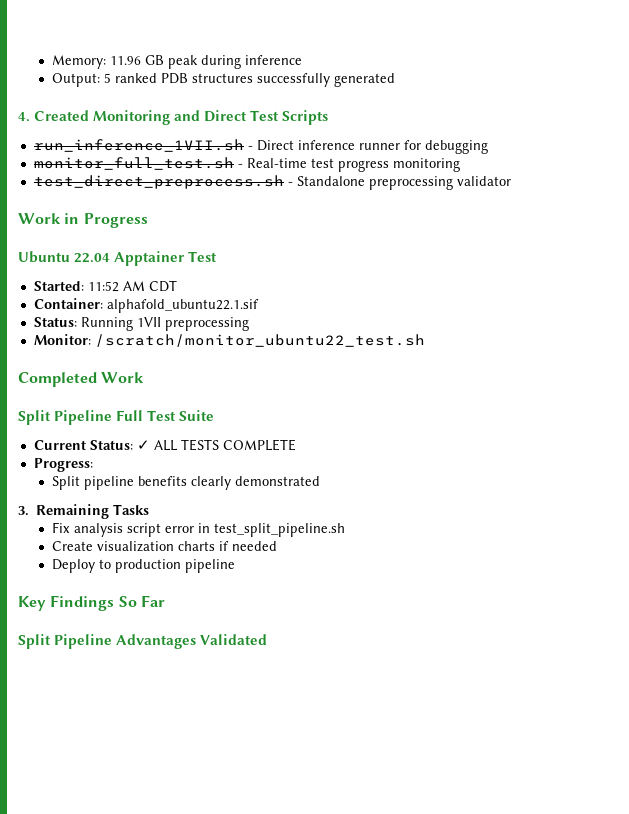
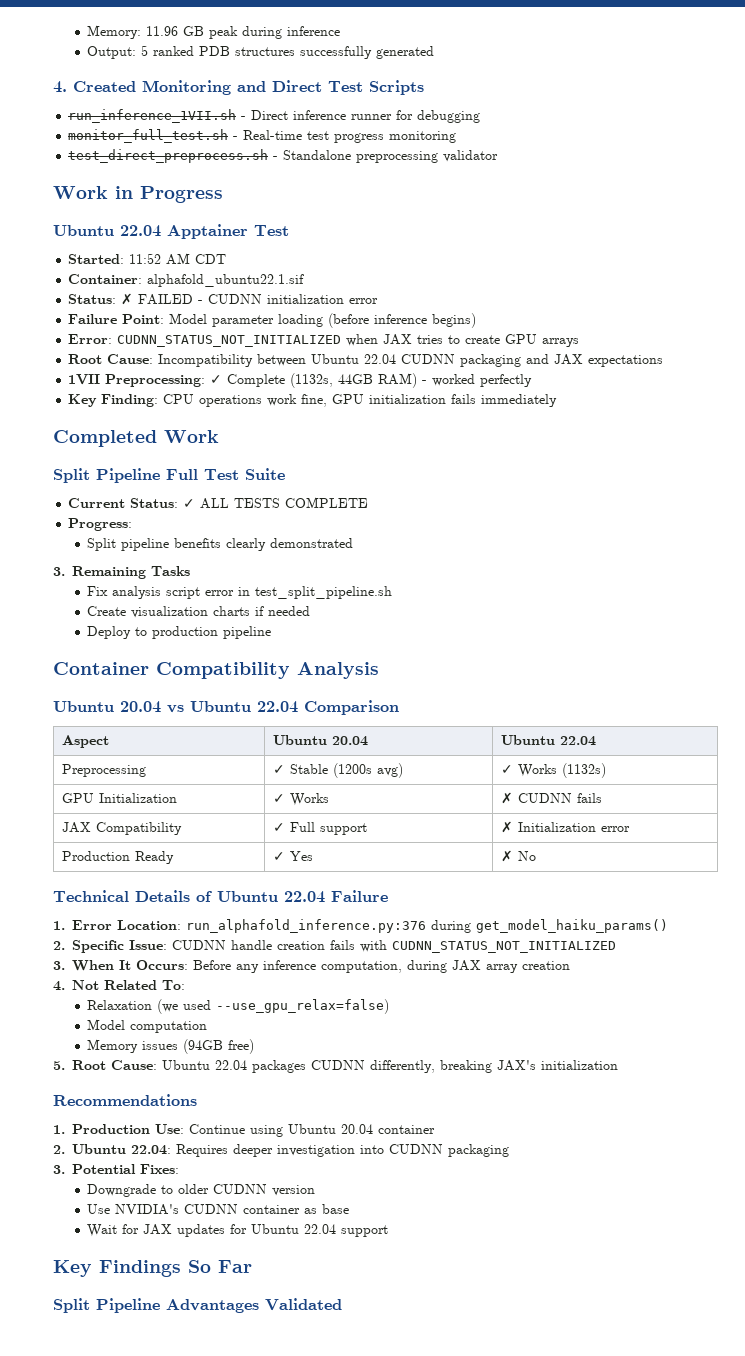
- Status: Running 1VII preprocessing
- Monitor: /scratch/monitor_ubuntu22_test.sh
+ Status: ✗ FAILED - CUDNN initialization error
+ Failure Point: Model parameter loading (before inference begins)
+ Error: CUDNN_STATUS_NOT_INITIALIZED when JAX tries to create GPU arrays
+ Root Cause: Incompatibility between Ubuntu 22.04 CUDNN packaging and JAX expectations
+ 1VII Preprocessing: ✓ Complete (1132s, 44GB RAM) - worked perfectly
+ Key Finding: CPU operations work fine, GPU initialization fails immediately
+ Container Compatibility Analysis
+ Ubuntu 20.04 vs Ubuntu 22.04 Comparison
+ Aspect | Ubuntu 20.04 | Ubuntu 22.04
+ Preprocessing | ✓ Stable (1200s avg) | ✓ Works (1132s)
+ GPU Initialization | ✓ Works | ✗ CUDNN fails
+ JAX Compatibility | ✓ Full support | ✗ Initialization error
+ Production Ready | ✓ Yes | ✗ No
+ Technical Details of Ubuntu 22.04 Failure
+ 1. Error Location: run_alphafold_inference.py:376 during get_model_haiku_params()
+ 2. Specific Issue: CUDNN handle creation fails with CUDNN_STATUS_NOT_INITIALIZED
+ 3. When It Occurs: Before any inference computation, during JAX array creation
+ 4. Not Related To:
+ Relaxation (we used --use_gpu_relax=false)
+ Model computation
+ Memory issues (94GB free)
+ 5. Root Cause: Ubuntu 22.04 packages CUDNN differently, breaking JAX's initialization
+ Recommendations
+ 1. Production Use: Continue using Ubuntu 20.04 container
+ 2. Ubuntu 22.04: Requires deeper investigation into CUDNN packaging
+ 3. Potential Fixes:
+ Downgrade to older CUDNN version
+ Use NVIDIA's CUDNN container as base
+ Wait for JAX updates for Ubuntu 22.04 support

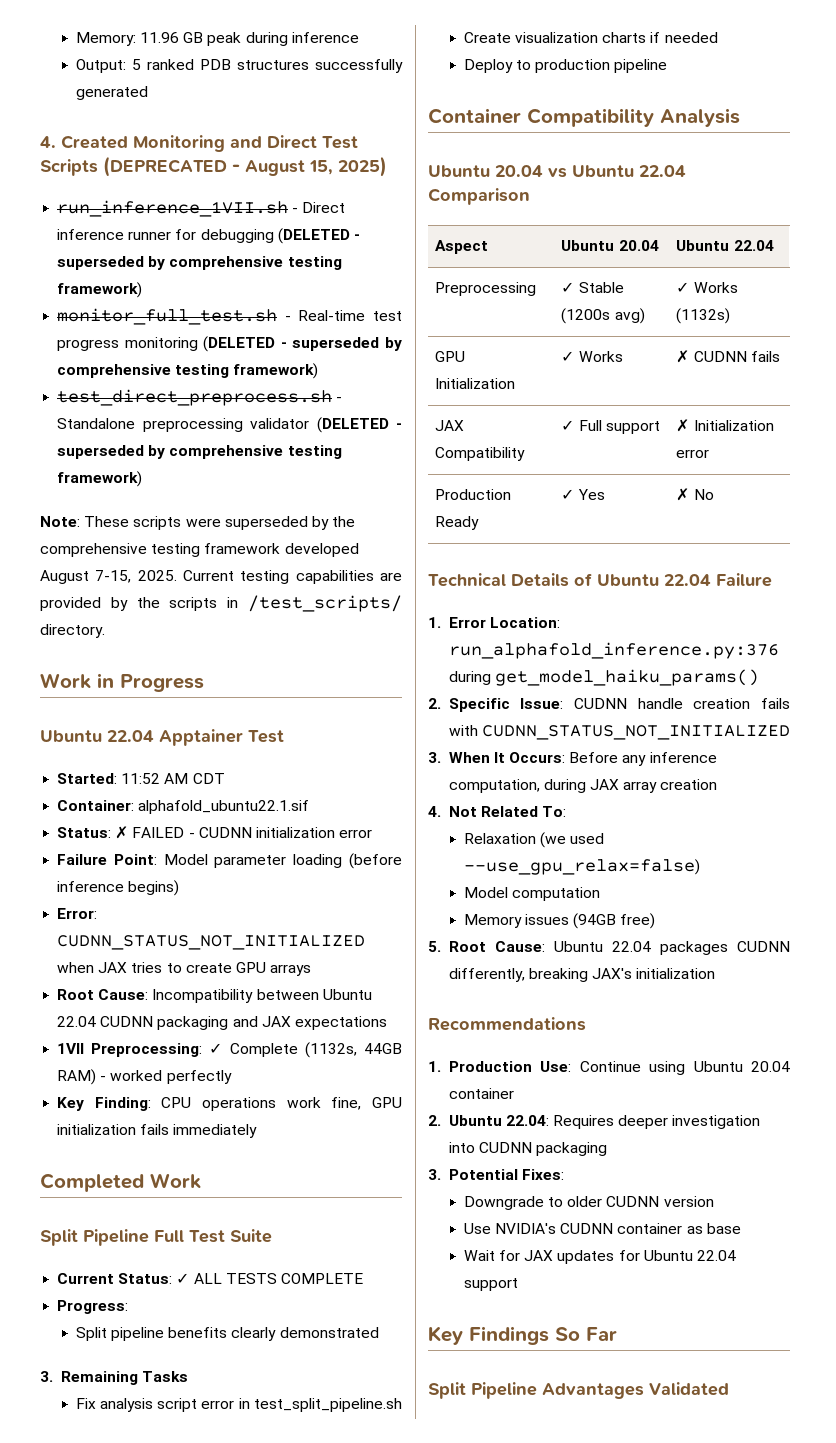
- 4. Created Monitoring and Direct Test Scripts
+ 4. Created Monitoring and Direct Test Scripts (DEPRECATED - August 15, 2025)
- run_inference_1VII.sh - Direct inference runner for debugging
+ run_inference_1VII.sh - Direct inference runner for debugging (DELETED - superseded by comprehensive testing framework)
- monitor_full_test.sh - Real-time test progress monitoring
+ monitor_full_test.sh - Real-time test progress monitoring (DELETED - superseded by comprehensive testing framework)
- test_direct_preprocess.sh - Standalone preprocessing validator
+ test_direct_preprocess.sh - Standalone preprocessing validator (DELETED - superseded by comprehensive testing framework)
+ Note: These scripts were superseded by the comprehensive testing framework developed August 7-15, 2025. Current testing capabilities are provided by the scripts in /test_scripts/ directory.

